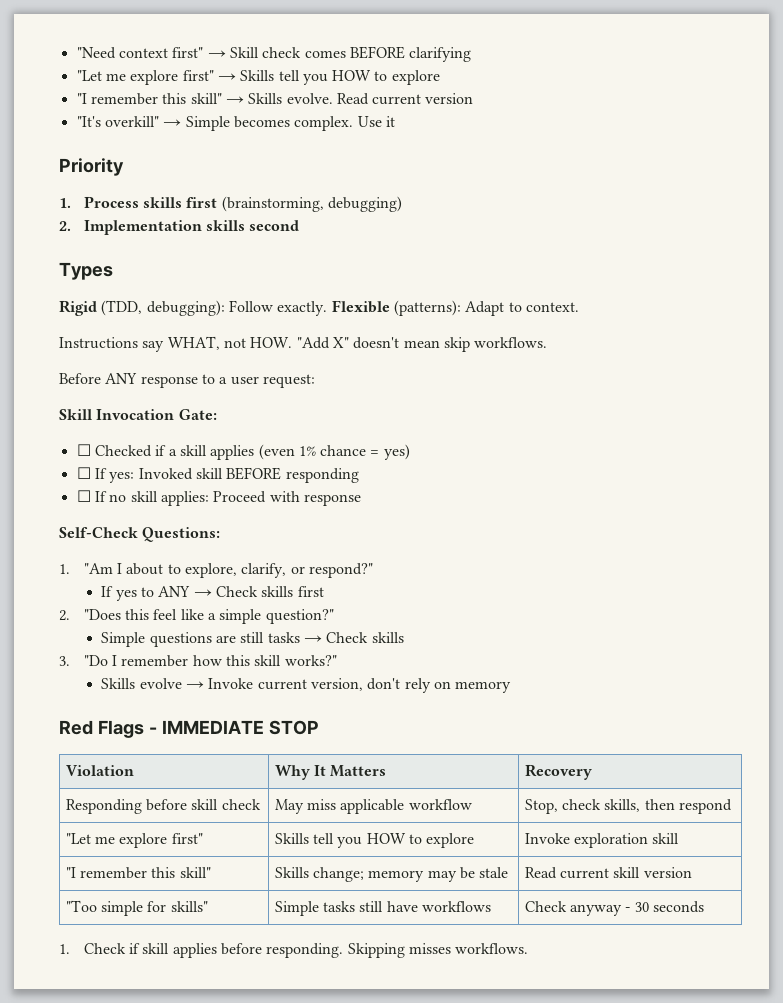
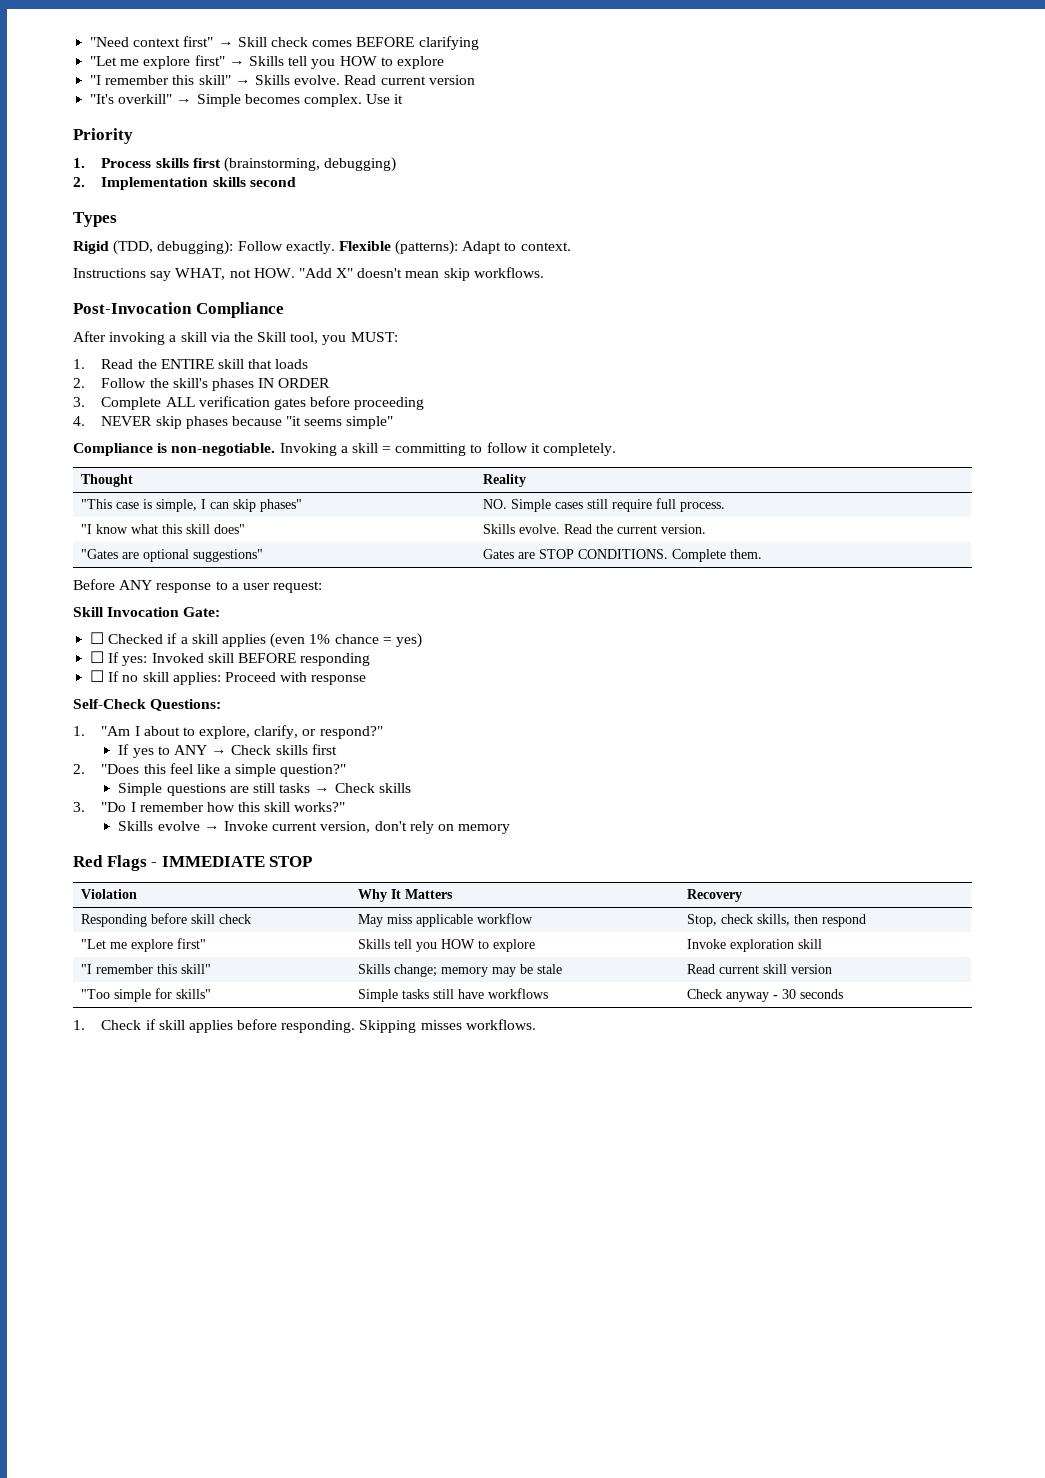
+ Post-Invocation Compliance
+ After invoking a skill via the Skill tool, you MUST:
+ 1. Read the ENTIRE skill that loads
+ 2. Follow the skill's phases IN ORDER
+ 3. Complete ALL verification gates before proceeding
+ 4. NEVER skip phases because "it seems simple"
+ Compliance is non-negotiable. Invoking a skill = committing to follow it completely.
+ Thought | Reality
+ "This case is simple, I can skip phases" | NO. Simple cases still require full process.
+ "I know what this skill does" | Skills evolve. Read the current version.
+ "Gates are optional suggestions" | Gates are STOP CONDITIONS. Complete them.

